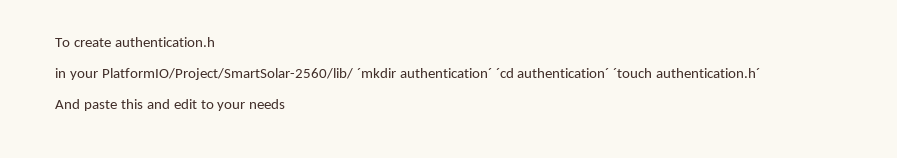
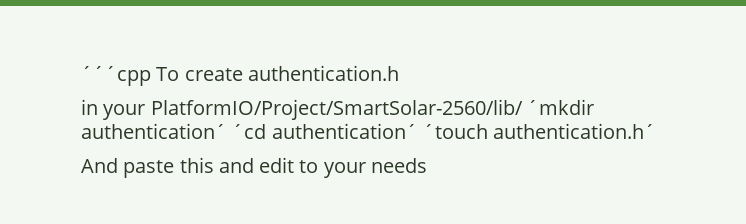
- To create authentication.h
+ ´´´cpp To create authentication.h

